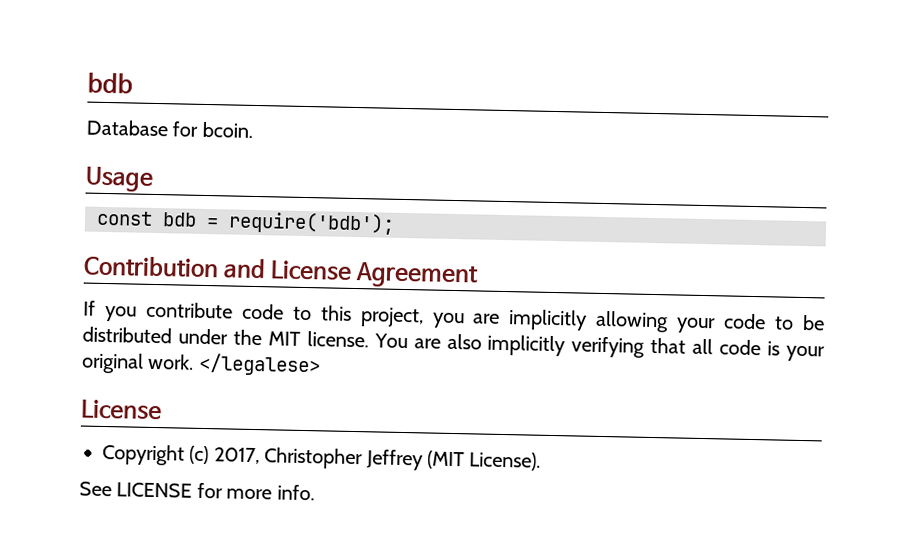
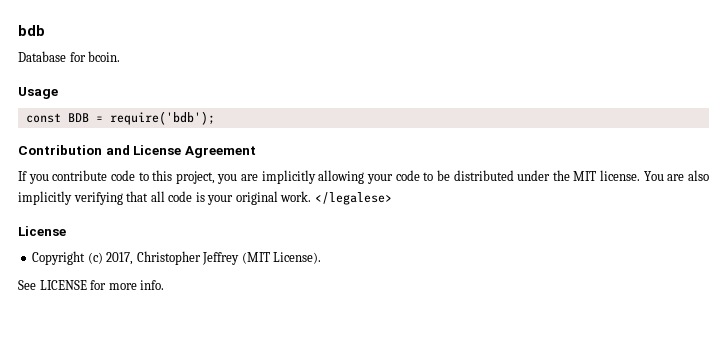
- const bdb = require('bdb');
+ const BDB = require('bdb');

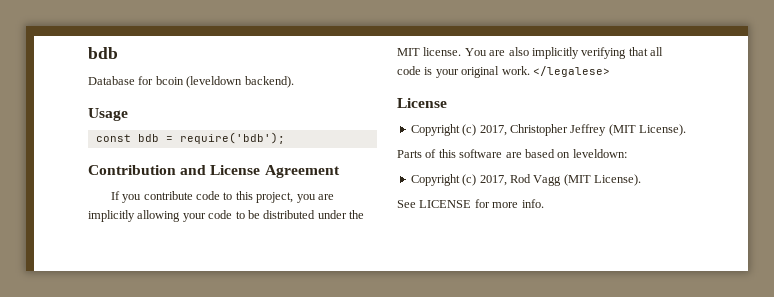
- Database for bcoin.
+ Database for bcoin (leveldown backend).
- const BDB = require('bdb');
+ const bdb = require('bdb');
+ Parts of this software are based on leveldown:
+ Copyright (c) 2017, Rod Vagg (MIT License).

